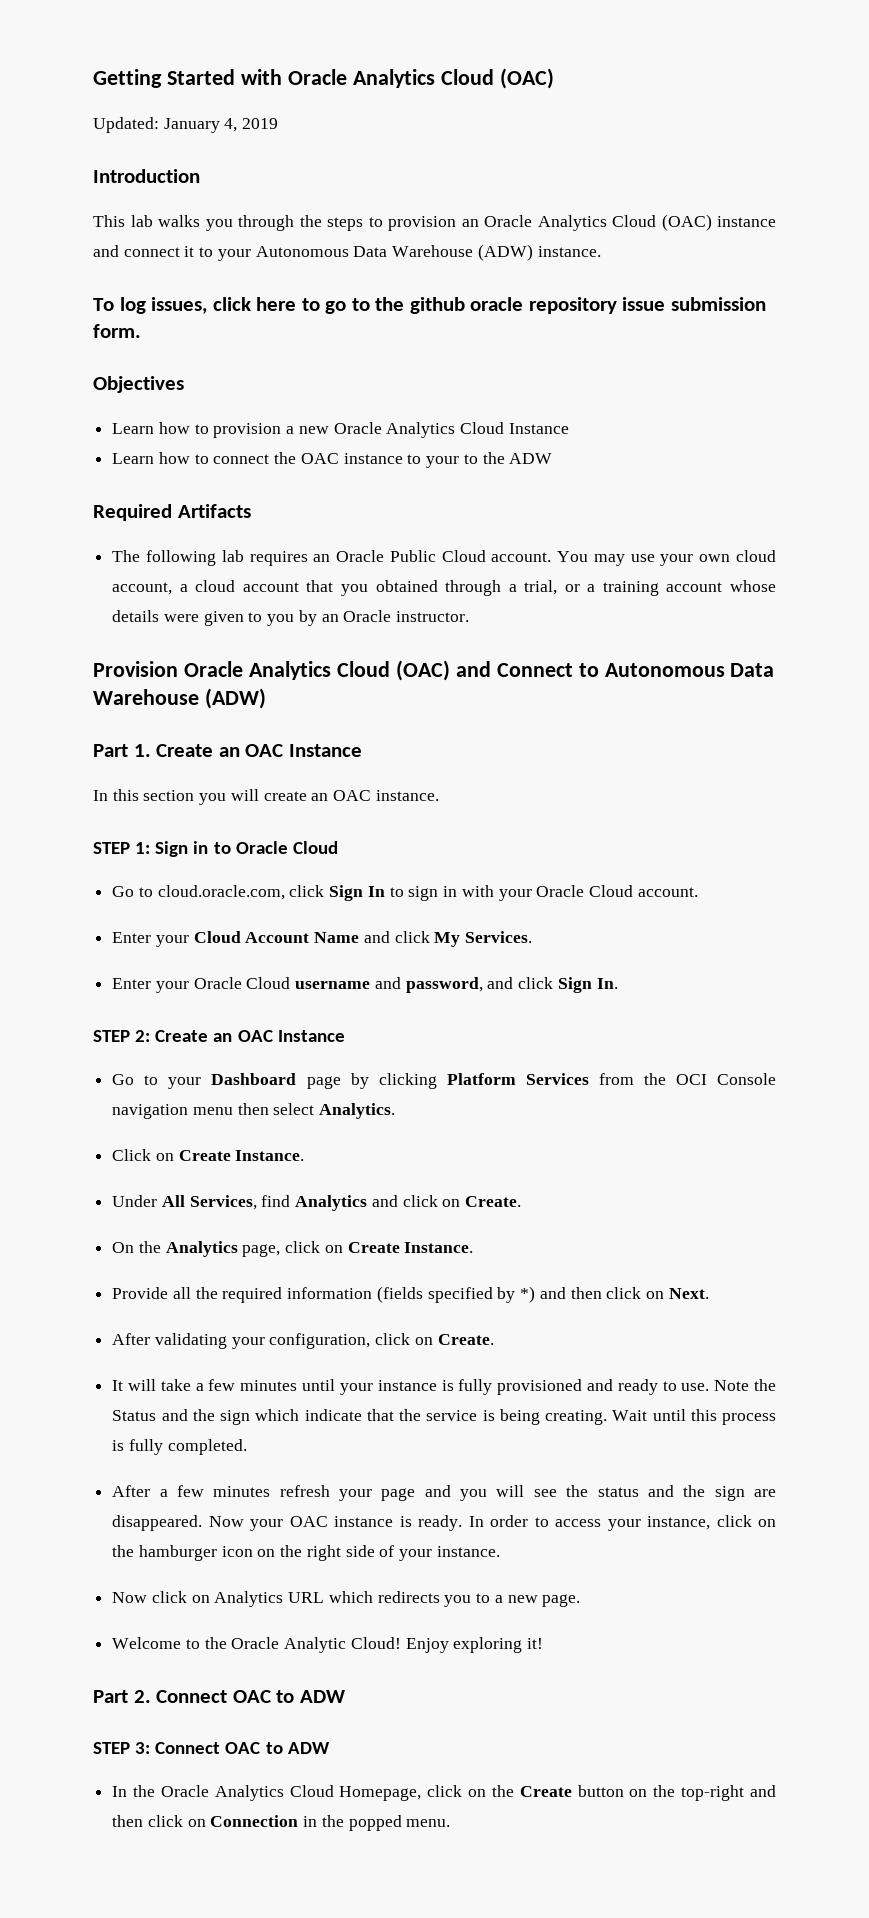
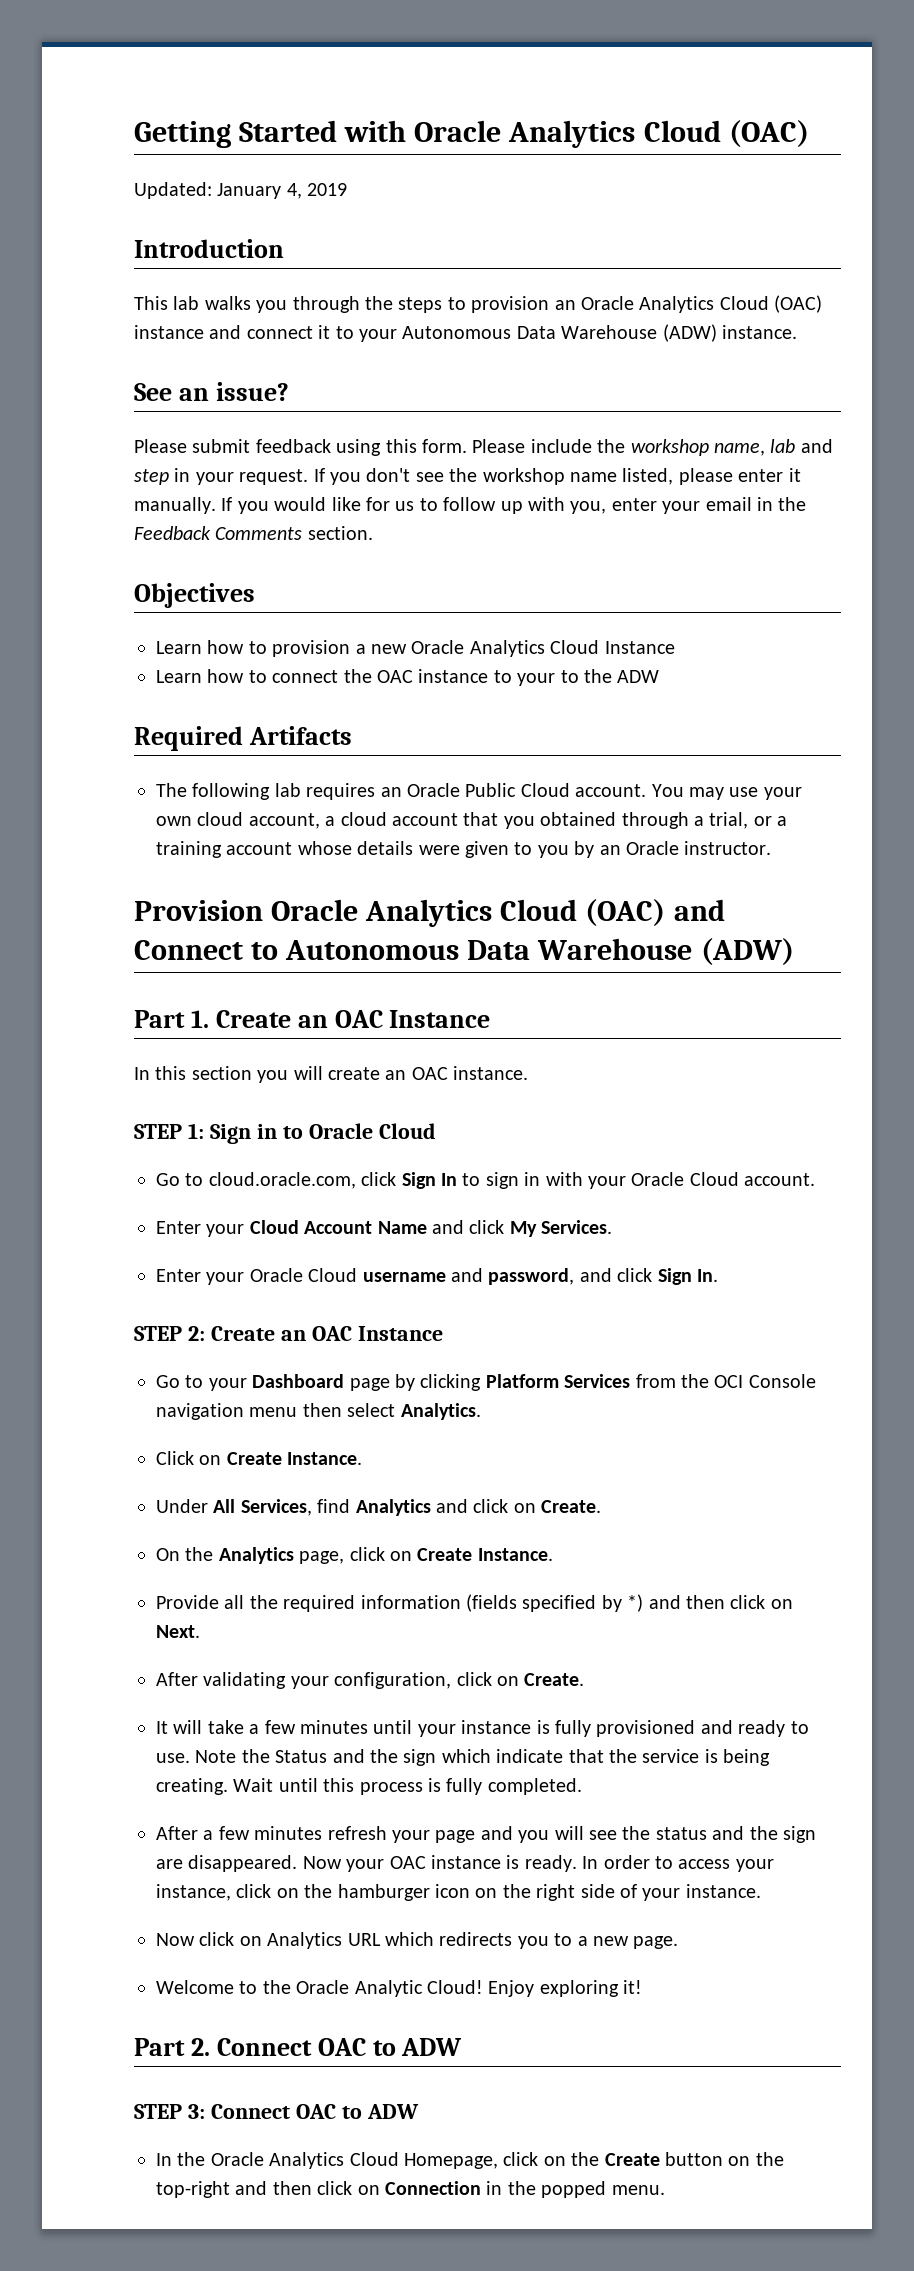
- To log issues, click here to go to the github oracle repository issue submission form.
+ See an issue?
+ Please submit feedback using this form. Please include the workshop name, lab and step in your request. If you don't see the workshop name listed, please enter it manually. If you would like for us to follow up with you, enter your email in the Feedback Comments section.

